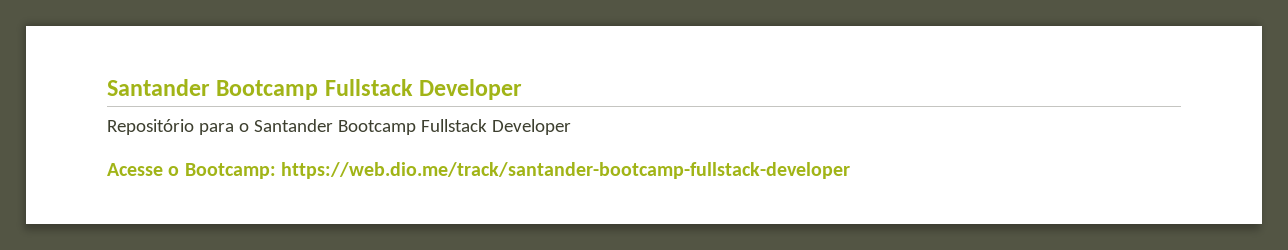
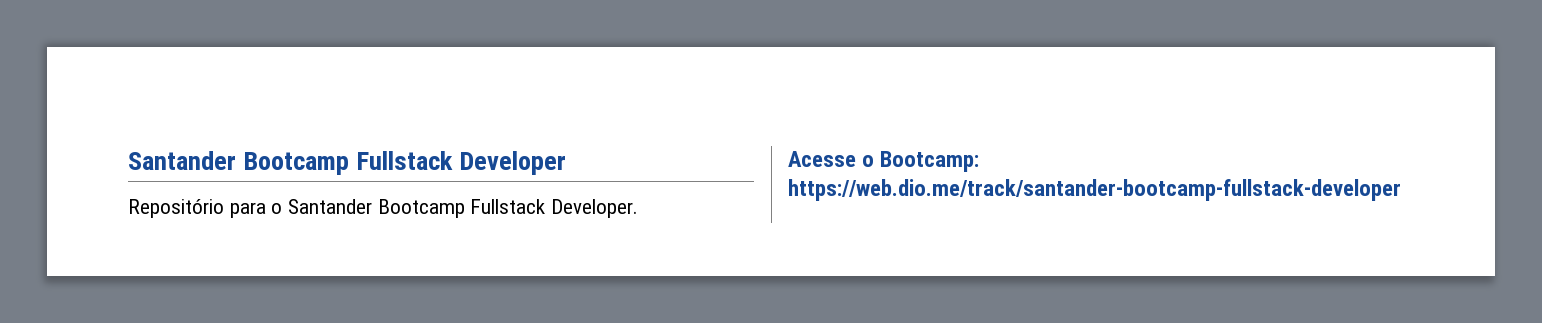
- Repositório para o Santander Bootcamp Fullstack Developer
+ Repositório para o Santander Bootcamp Fullstack Developer.

